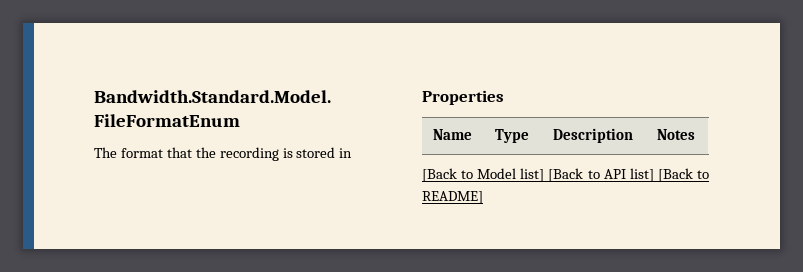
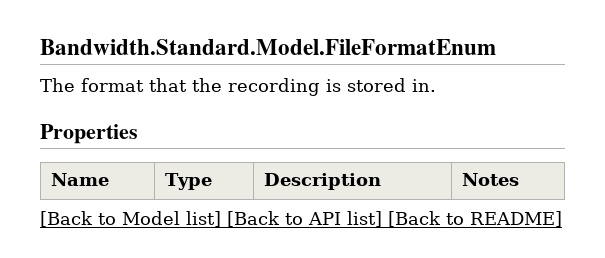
- The format that the recording is stored in
+ The format that the recording is stored in.

